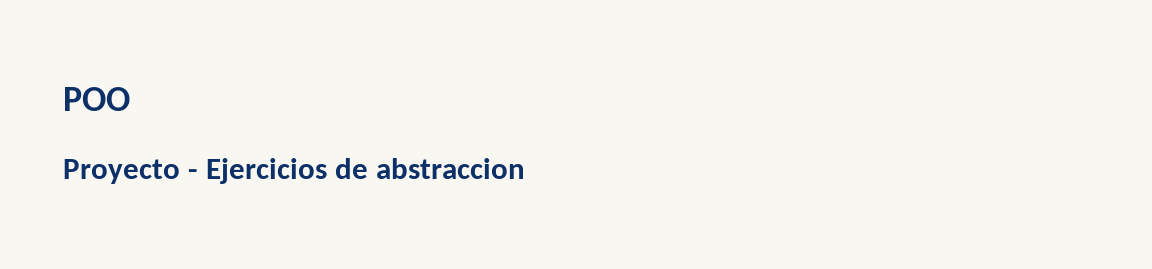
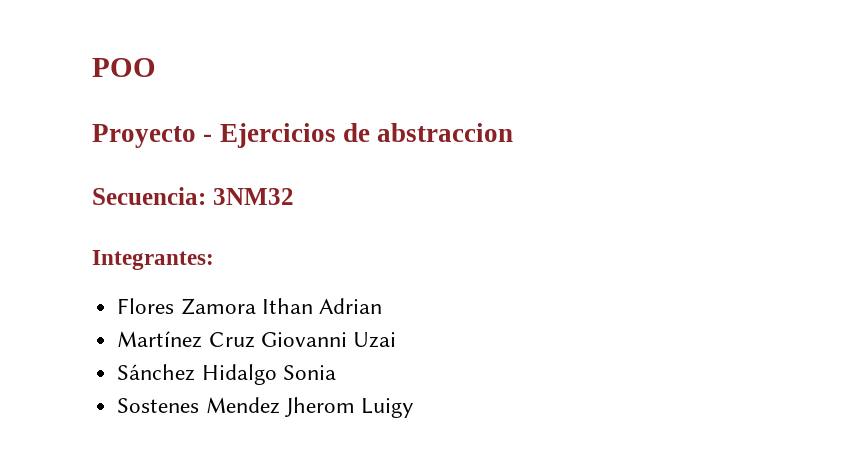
+ Secuencia: 3NM32
+ Integrantes:
+ Flores Zamora Ithan Adrian
+ Martínez Cruz Giovanni Uzai
+ Sánchez Hidalgo Sonia
+ Sostenes Mendez Jherom Luigy

